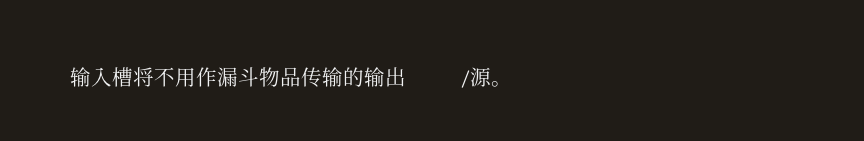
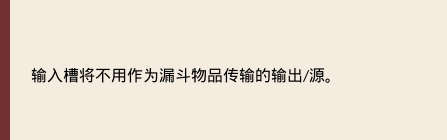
- 输入槽将不用作漏斗物品传输的输出/源。
+ 输入槽将不用作为漏斗物品传输的输出/源。

